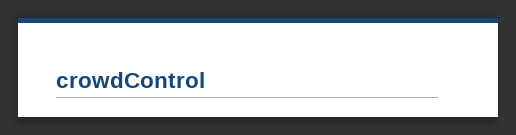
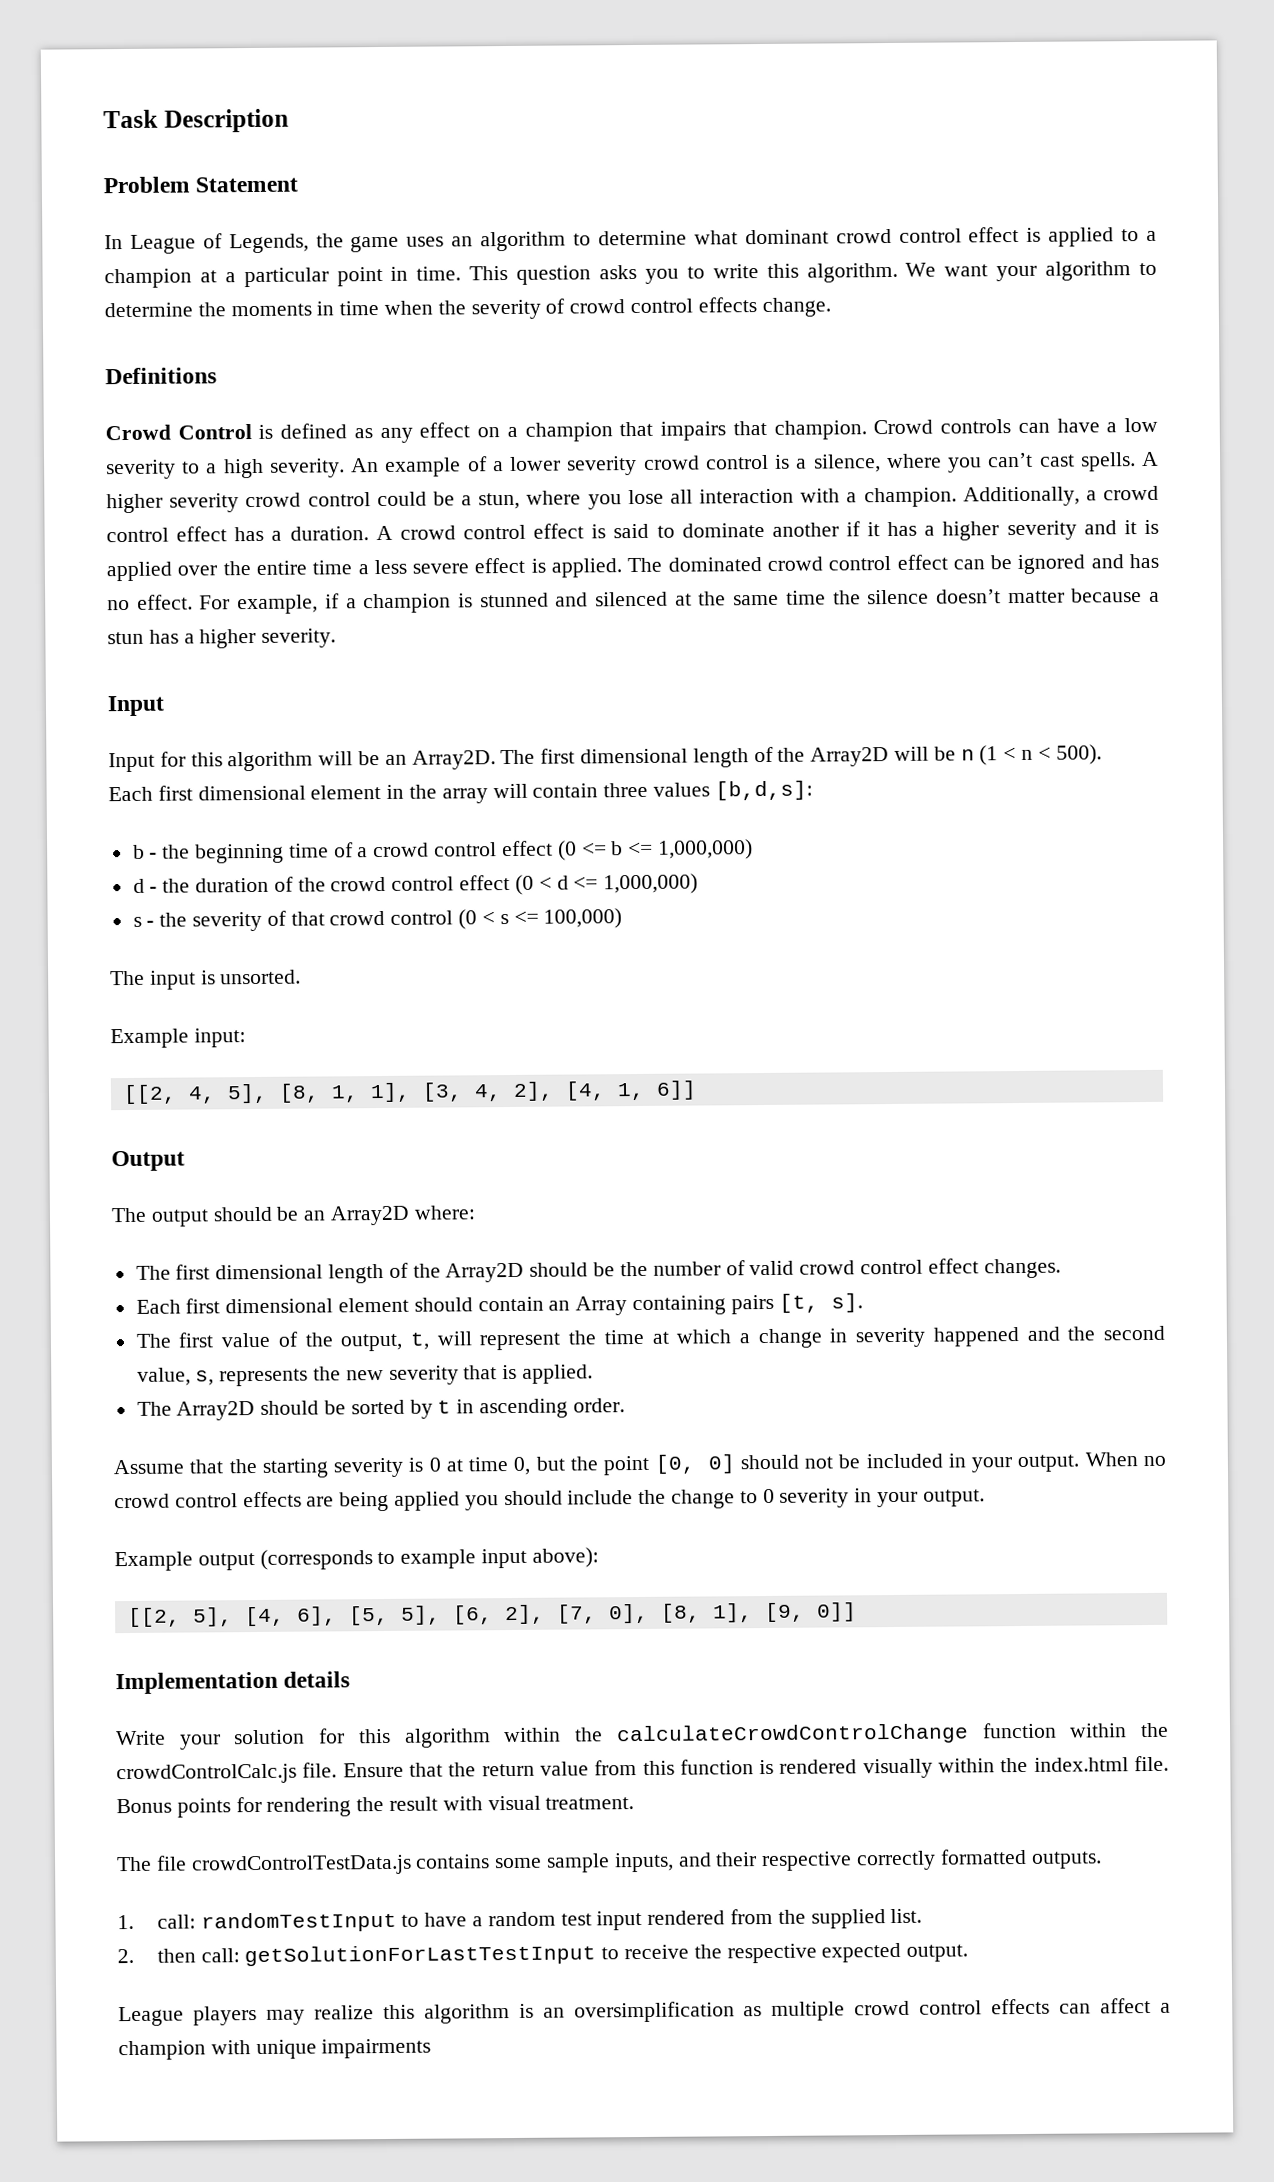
- crowdControl
+ Task Description
+ Problem Statement
+ In League of Legends, the game uses an algorithm to determine what dominant crowd control effect is applied to a champion at a particular point in time. This question asks you to write this algorithm. We want your algorithm to determine the moments in time when the severity of crowd control effects change.
+ Definitions
+ Crowd Control is defined as any effect on a champion that impairs that champion. Crowd controls can have a low severity to a high severity. An example of a lower severity crowd control is a silence, where you can’t cast spells. A higher severity crowd control could be a stun, where you lose all interaction with a champion. Additionally, a crowd control effect has a duration. A crowd control effect is said to dominate another if it has a higher severity and it is applied over the entire time a less severe effect is applied. The dominated crowd control effect can be ignored and has no effect. For example, if a champion is stunned and silenced at the same time the silence doesn’t matter because a stun has a higher severity.
+ Input
+ Input for this algorithm will be an Array2D. The first dimensional length of the Array2D will be n (1 < n < 500).
+ Each first dimensional element in the array will contain three values [b,d,s]:
+ b - the beginning time of a crowd control effect (0 <= b <= 1,000,000)
+ d - the duration of the crowd control effect (0 < d <= 1,000,000)
+ s - the severity of that crowd control (0 < s <= 100,000)
+ The input is unsorted.
+ Example input:
+ [[2, 4, 5], [8, 1, 1], [3, 4, 2], [4, 1, 6]]
+ Output
+ The output should be an Array2D where:
+ The first dimensional length of the Array2D should be the number of valid crowd control effect changes.
+ Each first dimensional element should contain an Array containing pairs [t, s].
+ The first value of the output, t, will represent the time at which a change in severity happened and the second value, s, represents the new severity that is applied.
+ The Array2D should be sorted by t in ascending order.
+ Assume that the starting severity is 0 at time 0, but the point [0, 0] should not be included in your output. When no crowd control effects are being applied you should include the change to 0 severity in your output.
+ Example output (corresponds to example input above):
+ [[2, 5], [4, 6], [5, 5], [6, 2], [7, 0], [8, 1], [9, 0]]
+ Implementation details
+ Write your solution for this algorithm within the calculateCrowdControlChange function within the crowdControlCalc.js file. Ensure that the return value from this function is rendered visually within the index.html file. Bonus points for rendering the result with visual treatment.
+ The file crowdControlTestData.js contains some sample inputs, and their respective correctly formatted outputs.
+ 1. call: randomTestInput to have a random test input rendered from the supplied list.
+ 2. then call: getSolutionForLastTestInput to receive the respective expected output.
+ League players may realize this algorithm is an oversimplification as multiple crowd control effects can affect a champion with unique impairments

